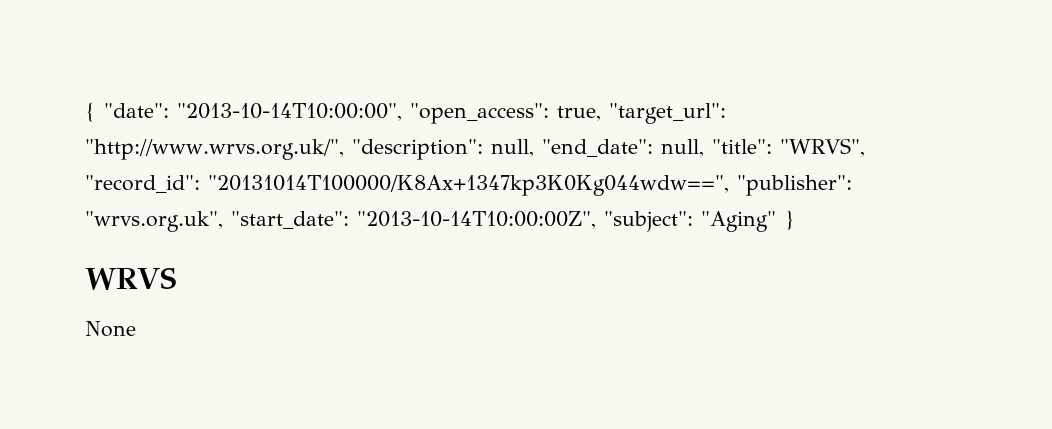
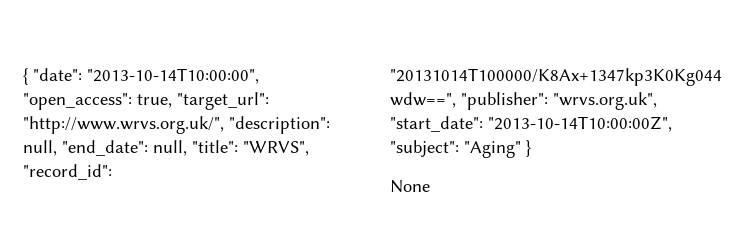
- WRVS

